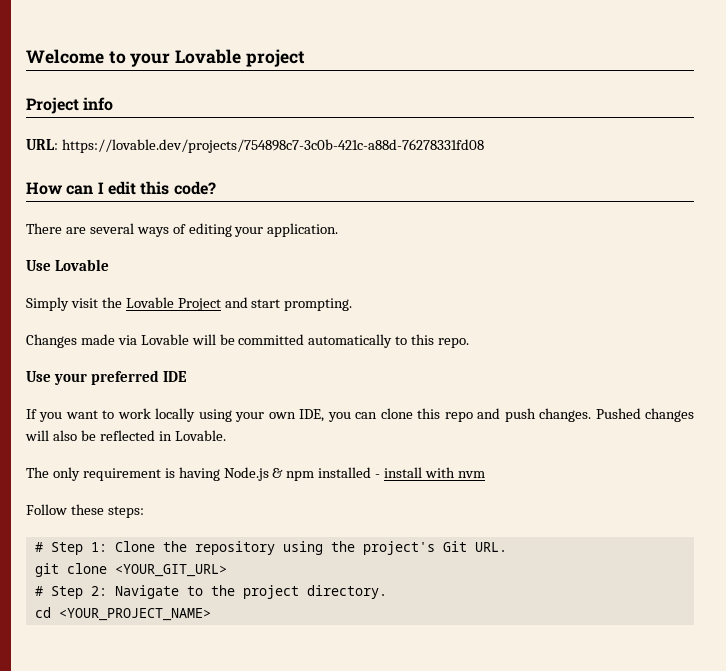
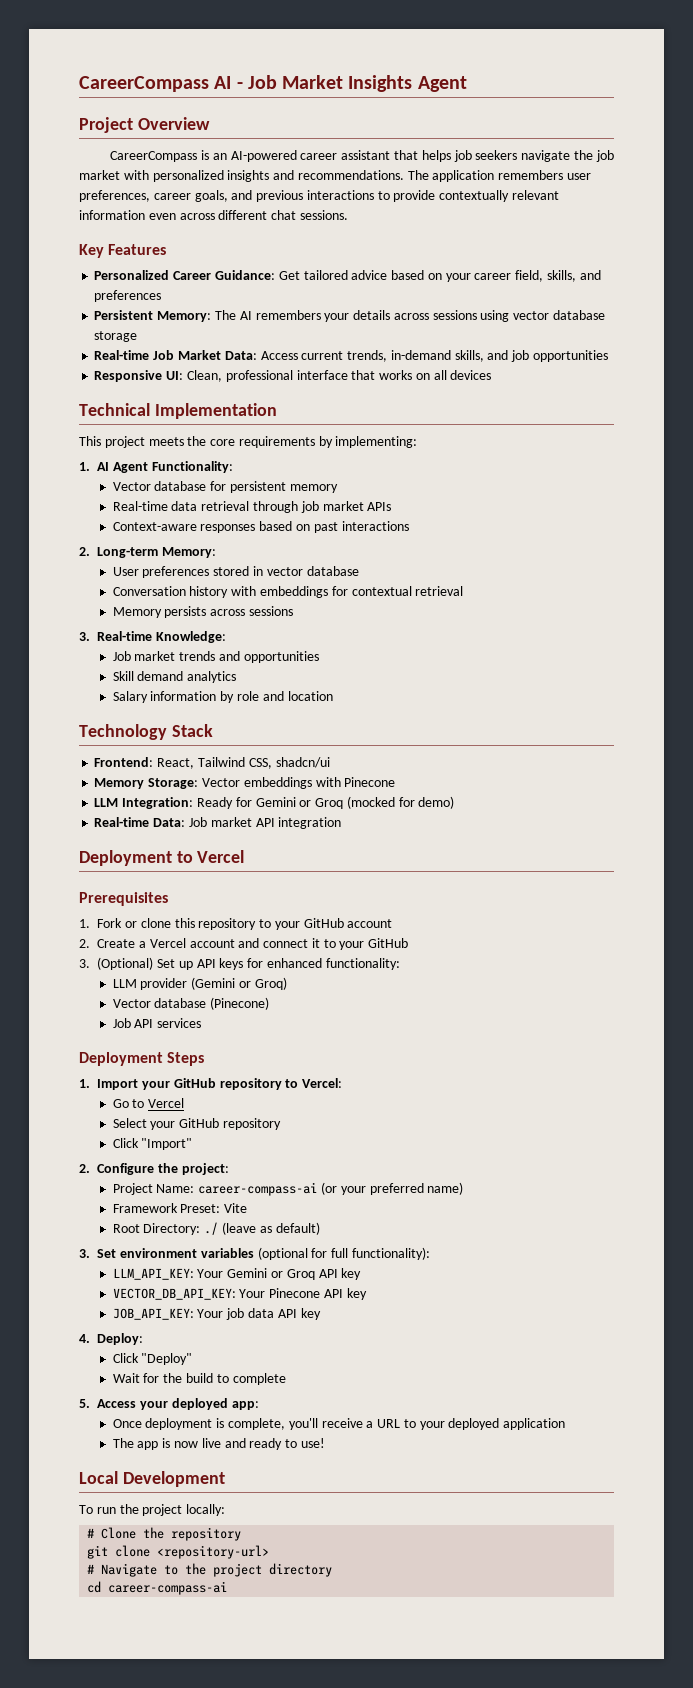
- Welcome to your Lovable project
- Project info
- URL: https://lovable.dev/projects/754898c7-3c0b-421c-a88d-76278331fd08
- How can I edit this code?
- There are several ways of editing your application.
- Use Lovable
- Simply visit the Lovable Project and start prompting.
- Changes made via Lovable will be committed automatically to this repo.
- Use your preferred IDE
- If you want to work locally using your own IDE, you can clone this repo and push changes. Pushed changes will also be reflected in Lovable.
- The only requirement is having Node.js & npm installed - install with nvm
- Follow these steps:
- # Step 1: Clone the repository using the project's Git URL.
+ CareerCompass AI - Job Market Insights Agent
+ Project Overview
+ CareerCompass is an AI-powered career assistant that helps job seekers navigate the job market with personalized insights and recommendations. The application remembers user preferences, career goals, and previous interactions to provide contextually relevant information even across different chat sessions.
+ Key Features
+ Personalized Career Guidance: Get tailored advice based on your career field, skills, and preferences
+ Persistent Memory: The AI remembers your details across sessions using vector database storage
+ Real-time Job Market Data: Access current trends, in-demand skills, and job opportunities
+ Responsive UI: Clean, professional interface that works on all devices
+ Technical Implementation
+ This project meets the core requirements by implementing:
+ 1. AI Agent Functionality:
+ Vector database for persistent memory
+ Real-time data retrieval through job market APIs
+ Context-aware responses based on past interactions
+ 2. Long-term Memory:
+ User preferences stored in vector database
+ Conversation history with embeddings for contextual retrieval
+ Memory persists across sessions
+ 3. Real-time Knowledge:
+ Job market trends and opportunities
+ Skill demand analytics
+ Salary information by role and location
+ Technology Stack
+ Frontend: React, Tailwind CSS, shadcn/ui
+ Memory Storage: Vector embeddings with Pinecone
+ LLM Integration: Ready for Gemini or Groq (mocked for demo)
+ Real-time Data: Job market API integration
+ Deployment to Vercel
+ Prerequisites
+ 1. Fork or clone this repository to your GitHub account
+ 2. Create a Vercel account and connect it to your GitHub
+ 3. (Optional) Set up API keys for enhanced functionality:
+ LLM provider (Gemini or Groq)
+ Vector database (Pinecone)
+ Job API services
+ Deployment Steps
+ 1. Import your GitHub repository to Vercel:
+ Go to Vercel
+ Select your GitHub repository
+ Click "Import"
+ 2. Configure the project:
+ Project Name: career-compass-ai (or your preferred name)
+ Framework Preset: Vite
+ Root Directory: ./ (leave as default)
+ 3. Set environment variables (optional for full functionality):
+ LLM_API_KEY: Your Gemini or Groq API key
+ VECTOR_DB_API_KEY: Your Pinecone API key
+ JOB_API_KEY: Your job data API key
+ 4. Deploy:
+ Click "Deploy"
+ Wait for the build to complete
+ 5. Access your deployed app:
+ Once deployment is complete, you'll receive a URL to your deployed application
+ The app is now live and ready to use!
+ Local Development
+ To run the project locally:
+ # Clone the repository
- git clone <YOUR_GIT_URL>
- # Step 2: Navigate to the project directory.
+ git clone <repository-url>
+ # Navigate to the project directory
- cd <YOUR_PROJECT_NAME>
+ cd career-compass-ai

